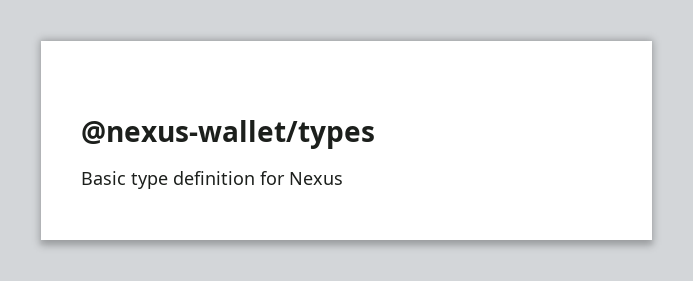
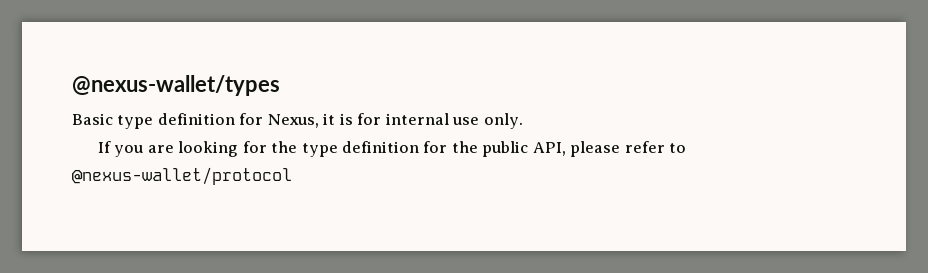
- Basic type definition for Nexus
+ Basic type definition for Nexus, it is for internal use only.
+ If you are looking for the type definition for the public API, please refer to @nexus-wallet/protocol

